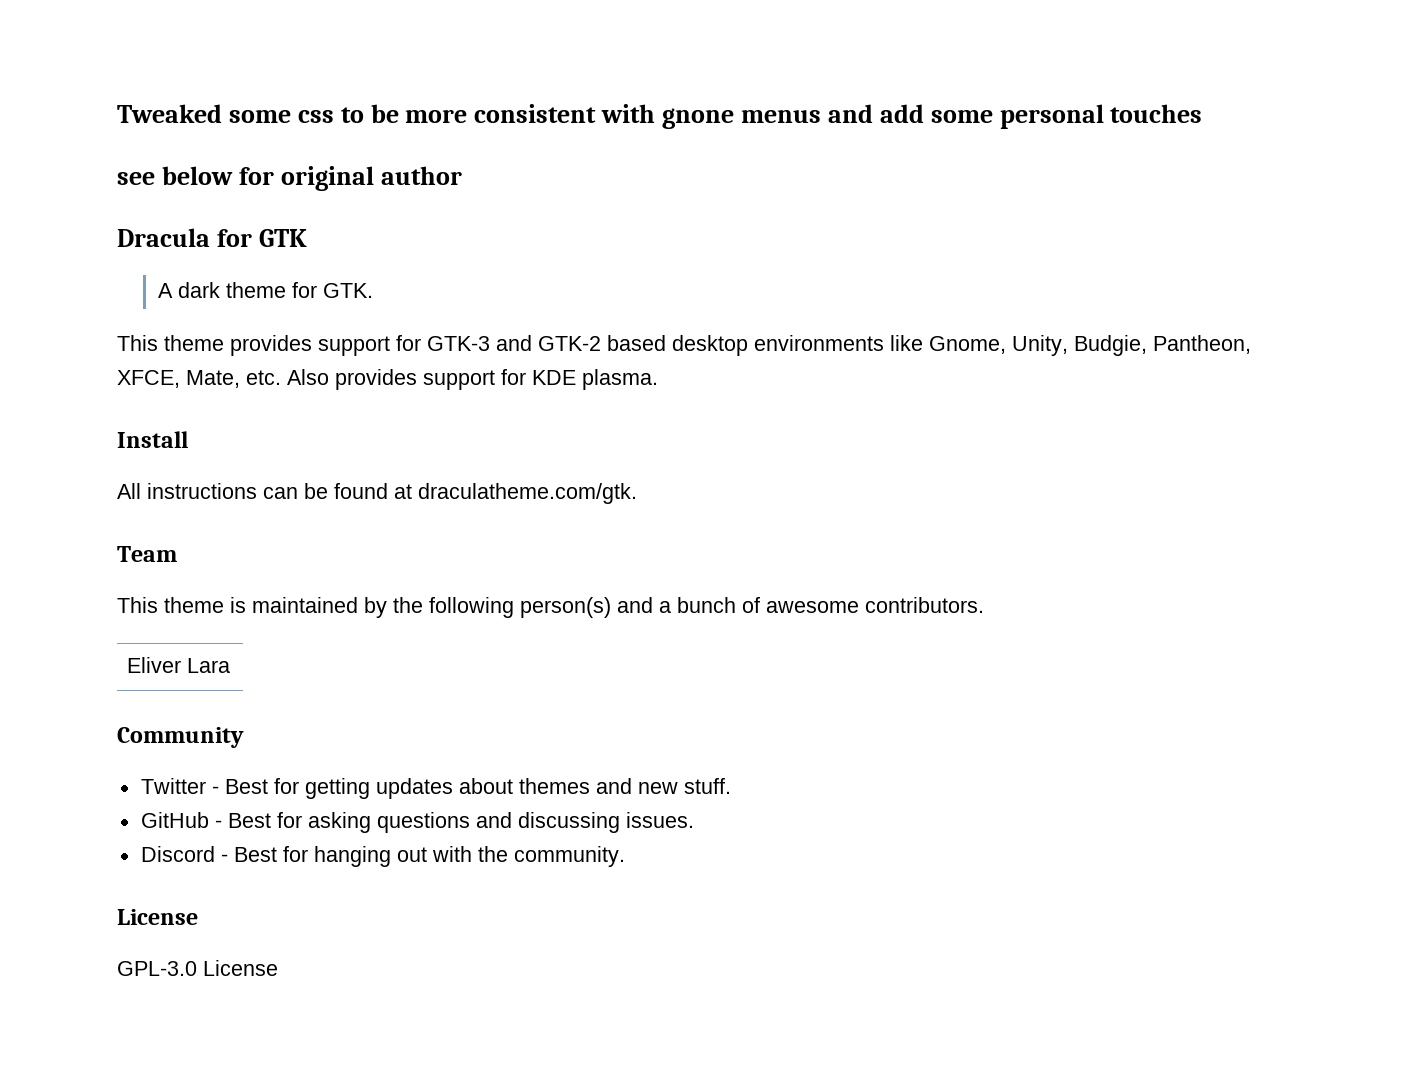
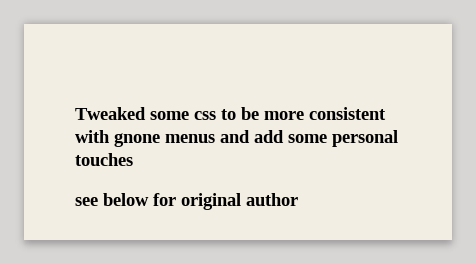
- Dracula for GTK
- A dark theme for GTK.
- This theme provides support for GTK-3 and GTK-2 based desktop environments like Gnome, Unity, Budgie, Pantheon, XFCE, Mate, etc. Also provides support for KDE plasma.
- Install
- All instructions can be found at draculatheme.com/gtk.
- Team
- This theme is maintained by the following person(s) and a bunch of awesome contributors.
- Eliver Lara
- Community
- Twitter - Best for getting updates about themes and new stuff.
- GitHub - Best for asking questions and discussing issues.
- Discord - Best for hanging out with the community.
- License
- GPL-3.0 License

